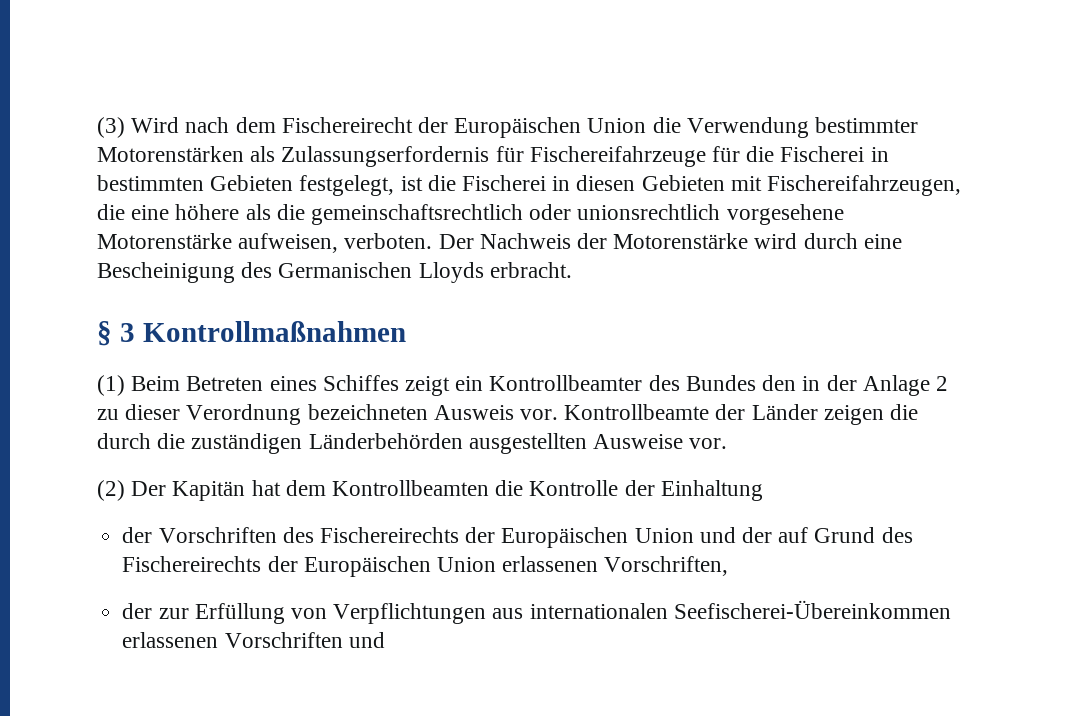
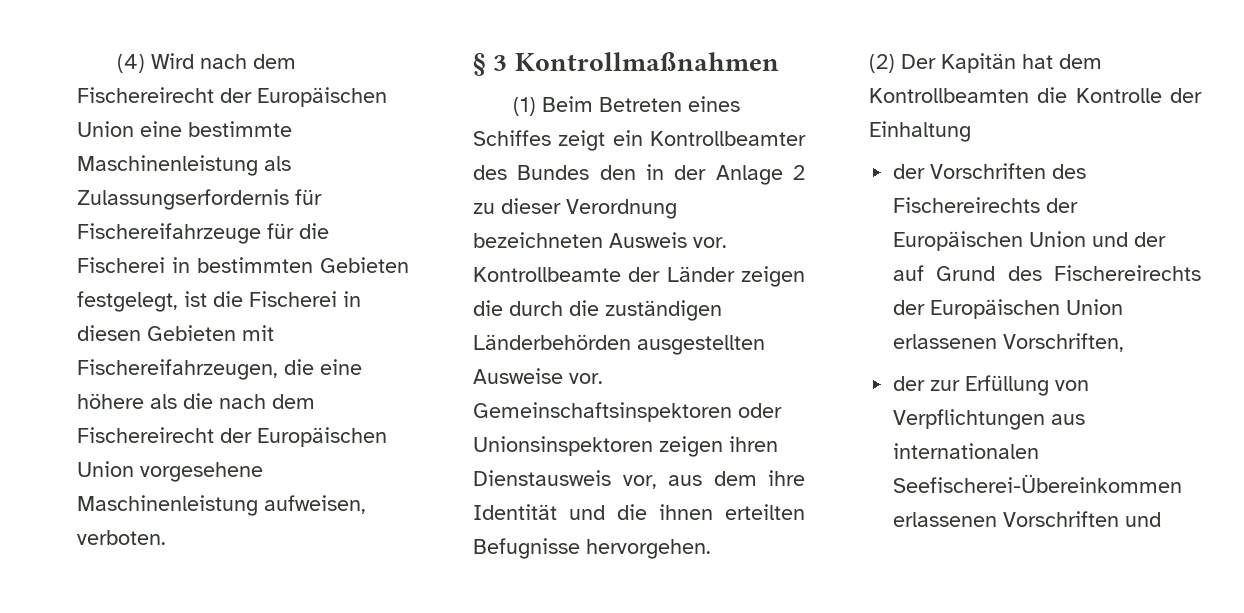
- (3) Wird nach dem Fischereirecht der Europäischen Union die Verwendung bestimmter Motorenstärken als Zulassungserfordernis für Fischereifahrzeuge für die Fischerei in bestimmten Gebieten festgelegt, ist die Fischerei in diesen Gebieten mit Fischereifahrzeugen, die eine höhere als die gemeinschaftsrechtlich oder unionsrechtlich vorgesehene Motorenstärke aufweisen, verboten. Der Nachweis der Motorenstärke wird durch eine Bescheinigung des Germanischen Lloyds erbracht.
+ (4) Wird nach dem Fischereirecht der Europäischen Union eine bestimmte Maschinenleistung als Zulassungserfordernis für Fischereifahrzeuge für die Fischerei in bestimmten Gebieten festgelegt, ist die Fischerei in diesen Gebieten mit Fischereifahrzeugen, die eine höhere als die nach dem Fischereirecht der Europäischen Union vorgesehene Maschinenleistung aufweisen, verboten.
+ Gemeinschaftsinspektoren oder Unionsinspektoren zeigen ihren Dienstausweis vor, aus dem ihre Identität und die ihnen erteilten Befugnisse hervorgehen.

